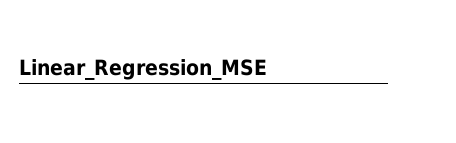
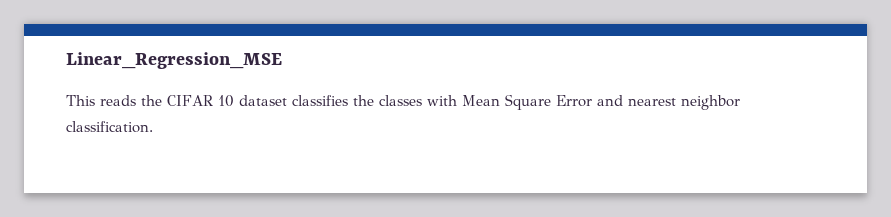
+ This reads the CIFAR 10 dataset classifies the classes with Mean Square Error and nearest neighbor classification.

